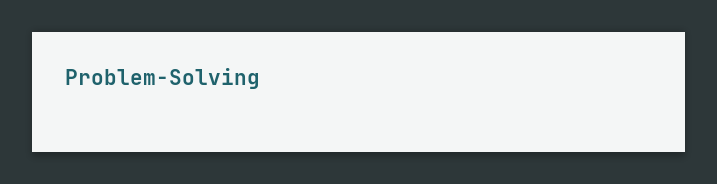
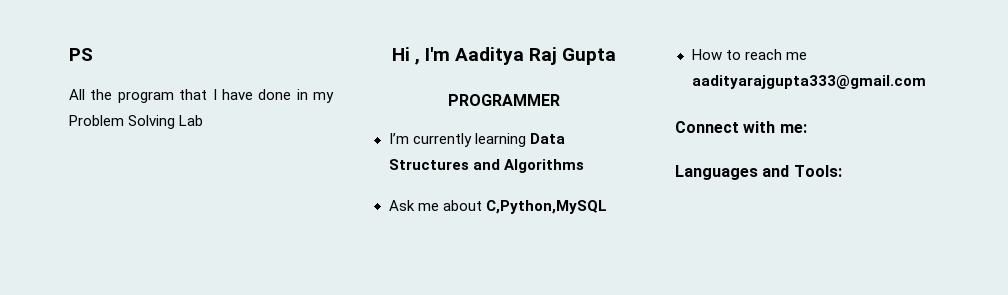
- Problem-Solving
+ PS
+ All the program that I have done in my Problem Solving Lab
+ Hi , I'm Aaditya Raj Gupta
+ PROGRAMMER
+ I’m currently learning Data Structures and Algorithms
+ Ask me about C,Python,MySQL
+ How to reach me aadityarajgupta333@gmail.com
+ Connect with me:
+ Languages and Tools:

